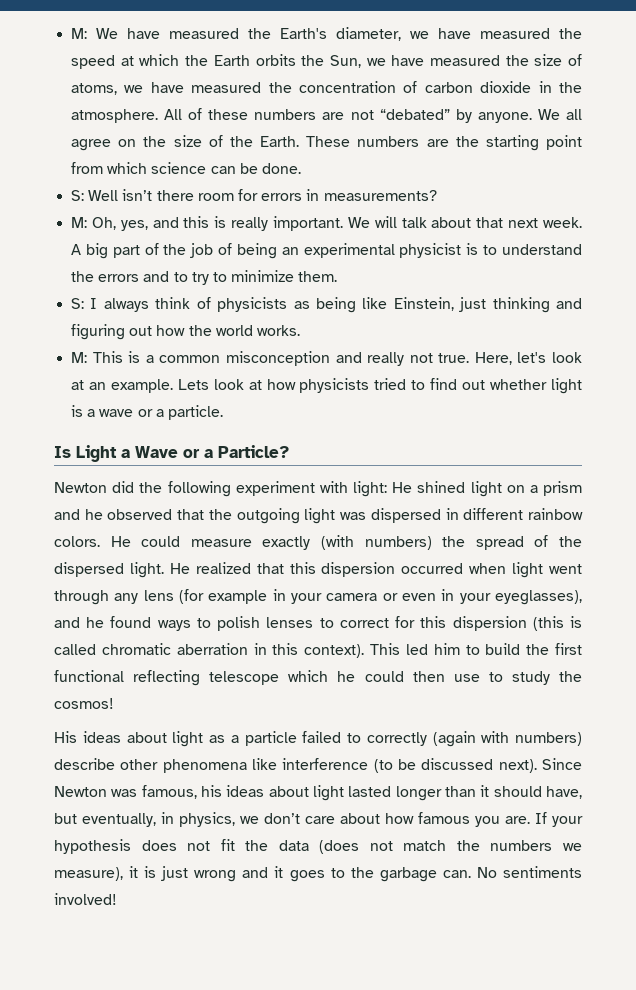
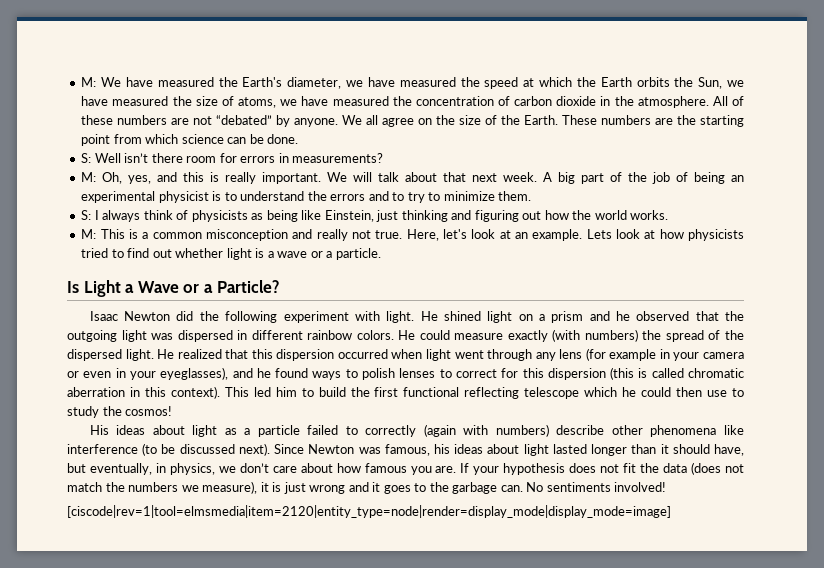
- Newton did the following experiment with light: He shined light on a prism and he observed that the outgoing light was dispersed in different rainbow colors.
+ Isaac Newton did the following experiment with light. He shined light on a prism and he observed that the outgoing light was dispersed in different rainbow colors.
+ [ciscode|rev=1|tool=elmsmedia|item=2120|entity_type=node|render=display_mode|display_mode=image]

